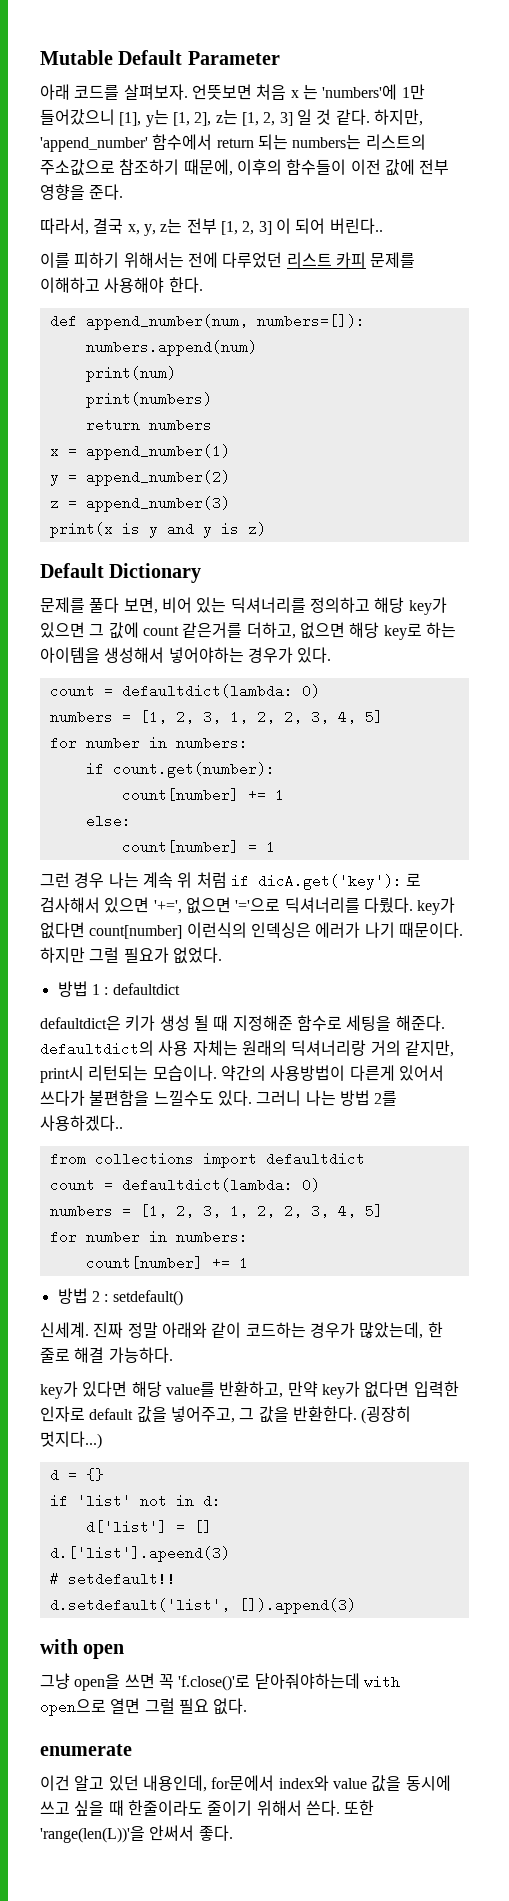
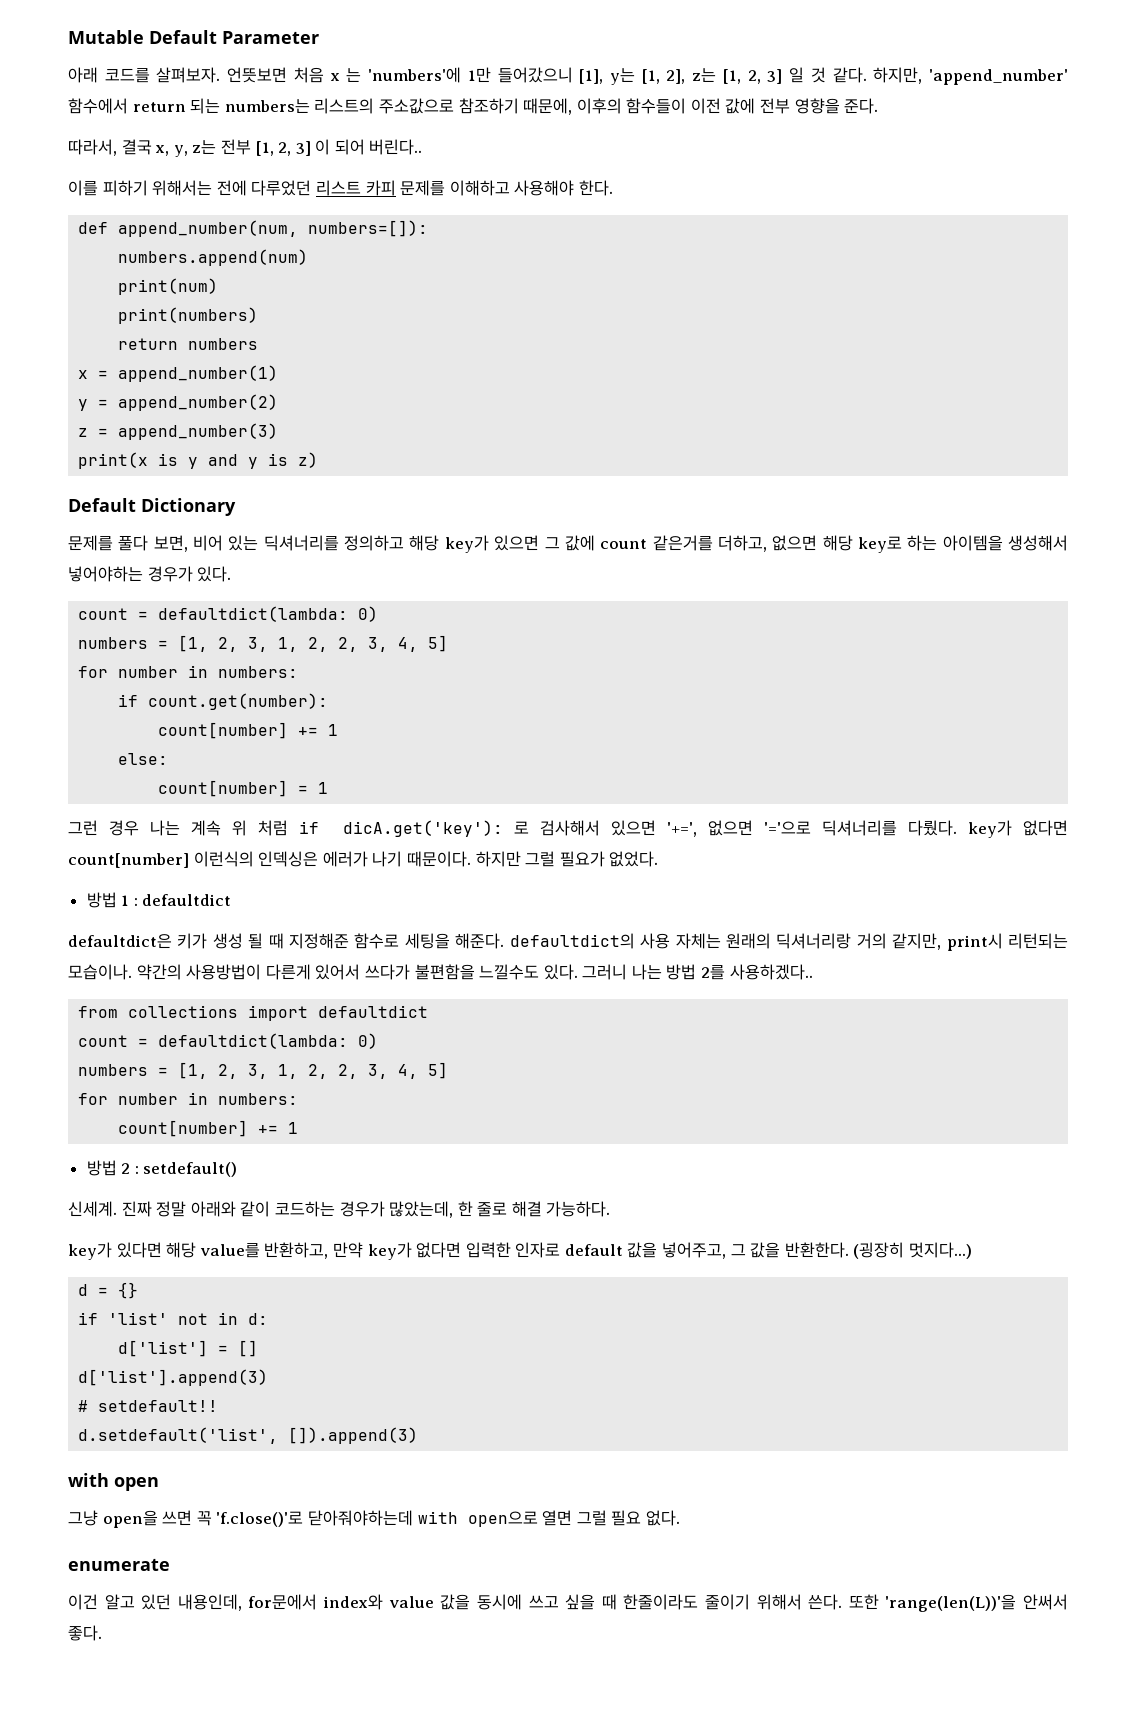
- d.['list'].apeend(3)
+ d['list'].append(3)

